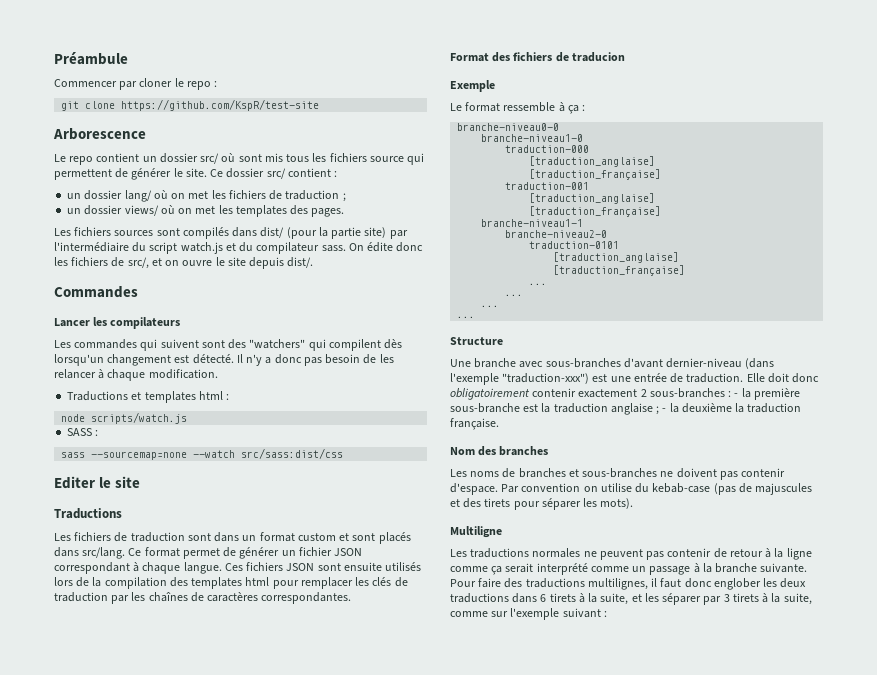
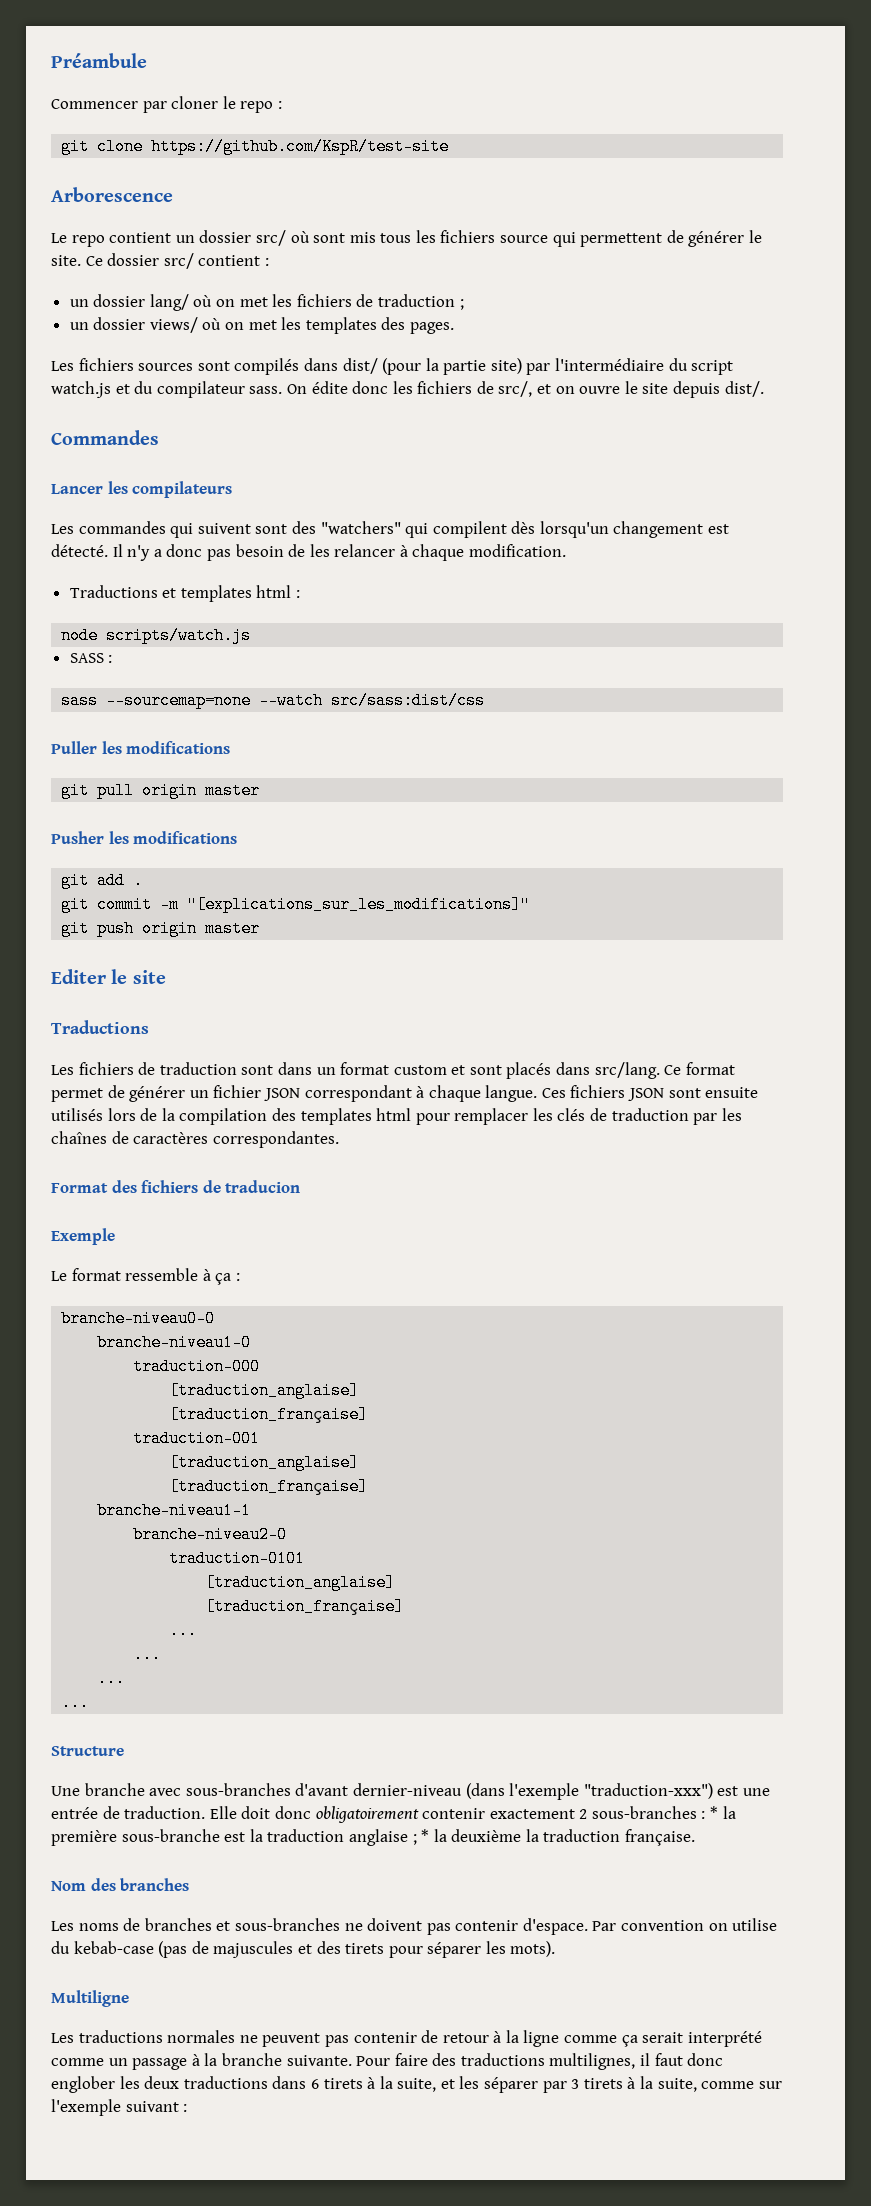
+ Puller les modifications
+ git pull origin master
+ Pusher les modifications
+ git add .
+ git commit -m "[explications_sur_les_modifications]"
+ git push origin master
- Elle doit donc obligatoirement contenir exactement 2 sous-branches : - la première sous-branche est la traduction anglaise ; - la deuxième la traduction française.
+ Elle doit donc obligatoirement contenir exactement 2 sous-branches : * la première sous-branche est la traduction anglaise ; * la deuxième la traduction française.

